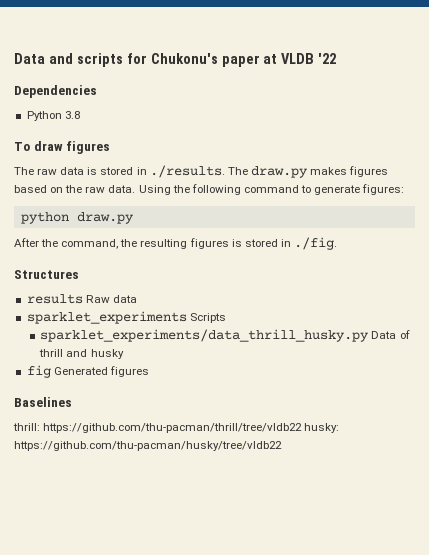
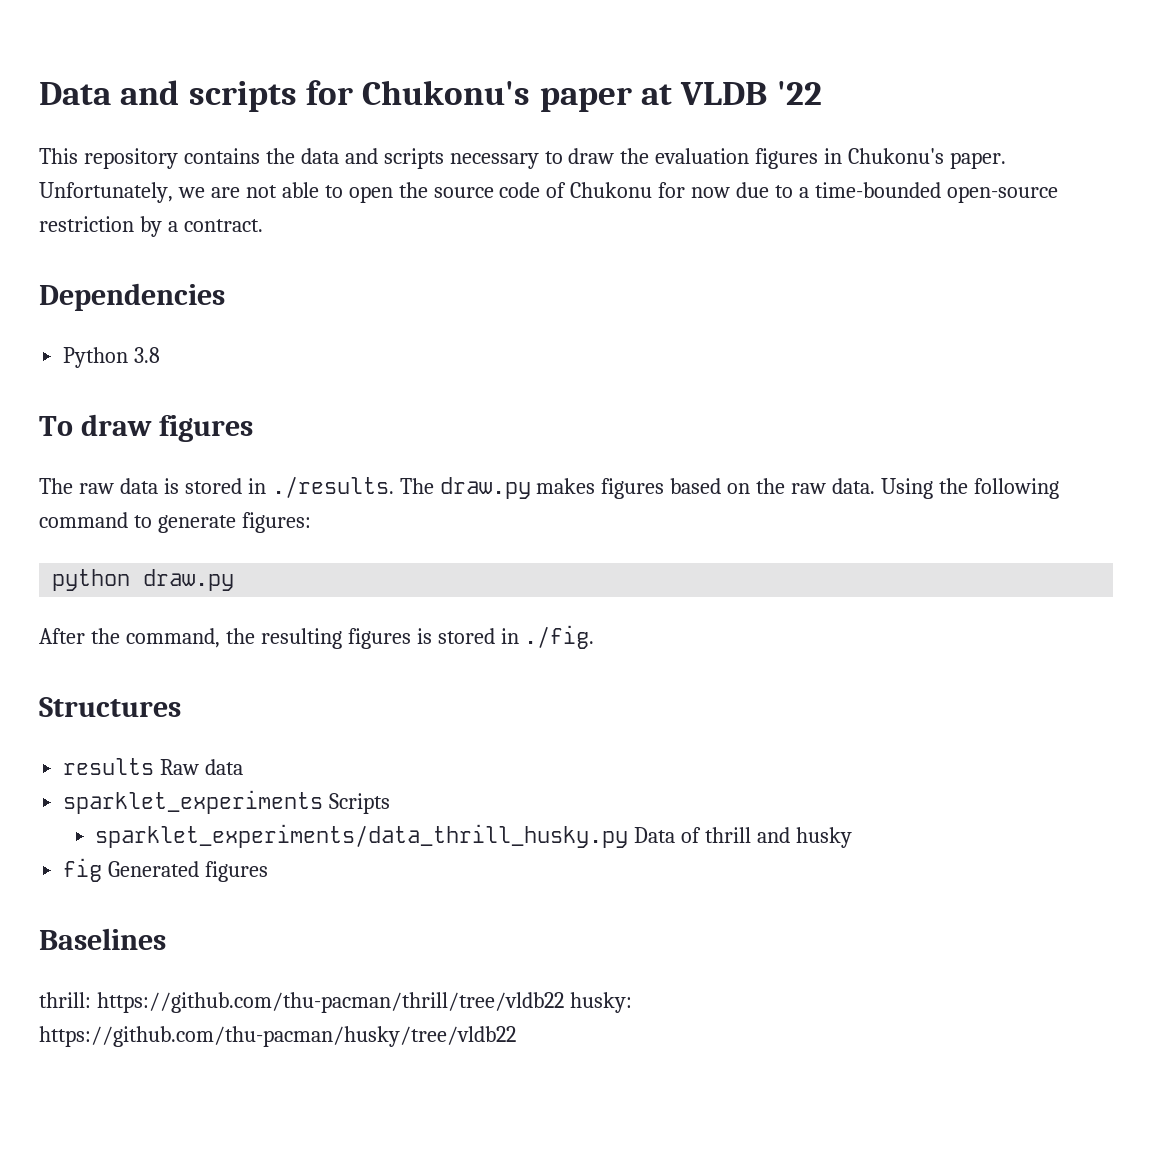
+ This repository contains the data and scripts necessary to draw the evaluation figures in Chukonu's paper. Unfortunately, we are not able to open the source code of Chukonu for now due to a time-bounded open-source restriction by a contract.

